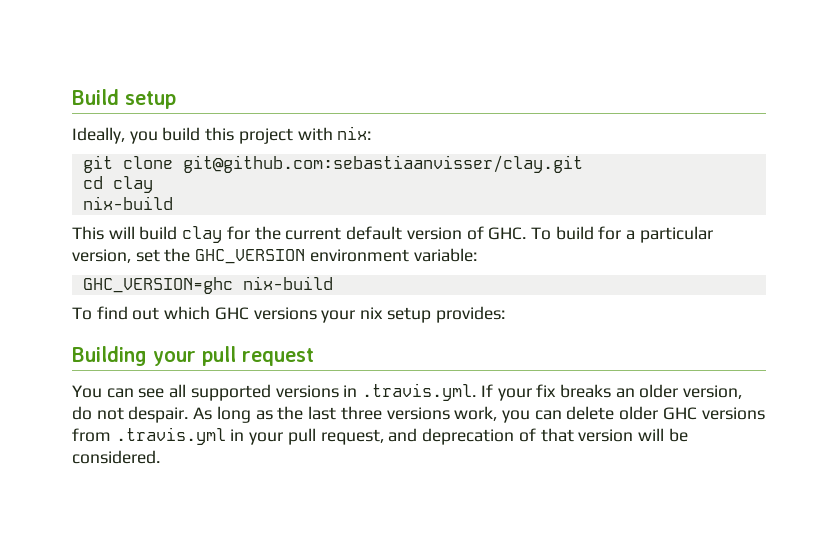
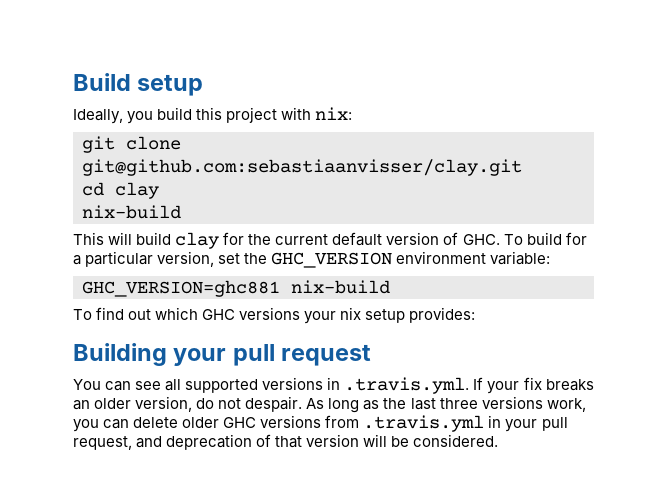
- GHC_VERSION=ghc nix-build
+ GHC_VERSION=ghc881 nix-build

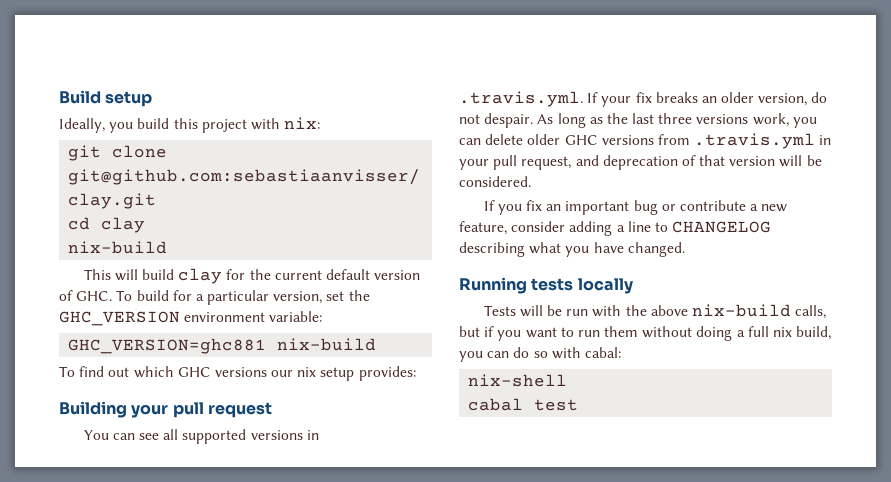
- To find out which GHC versions your nix setup provides:
+ To find out which GHC versions our nix setup provides:
+ If you fix an important bug or contribute a new feature, consider adding a line to CHANGELOG describing what you have changed.
+ Running tests locally
+ Tests will be run with the above nix-build calls, but if you want to run them without doing a full nix build, you can do so with cabal:
+ nix-shell
+ cabal test

